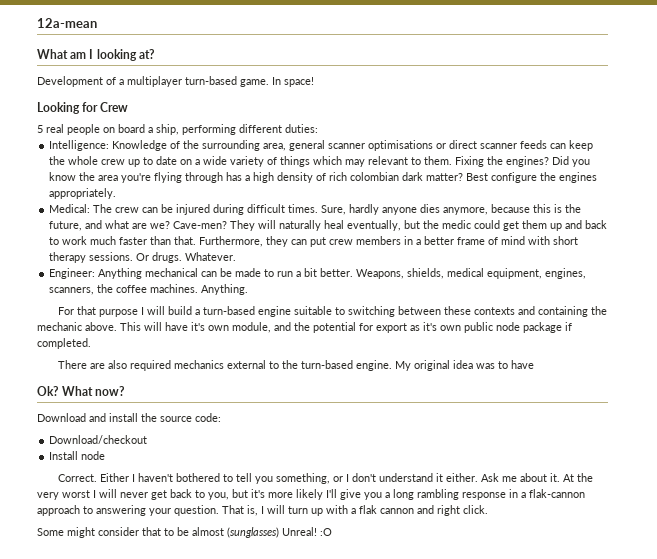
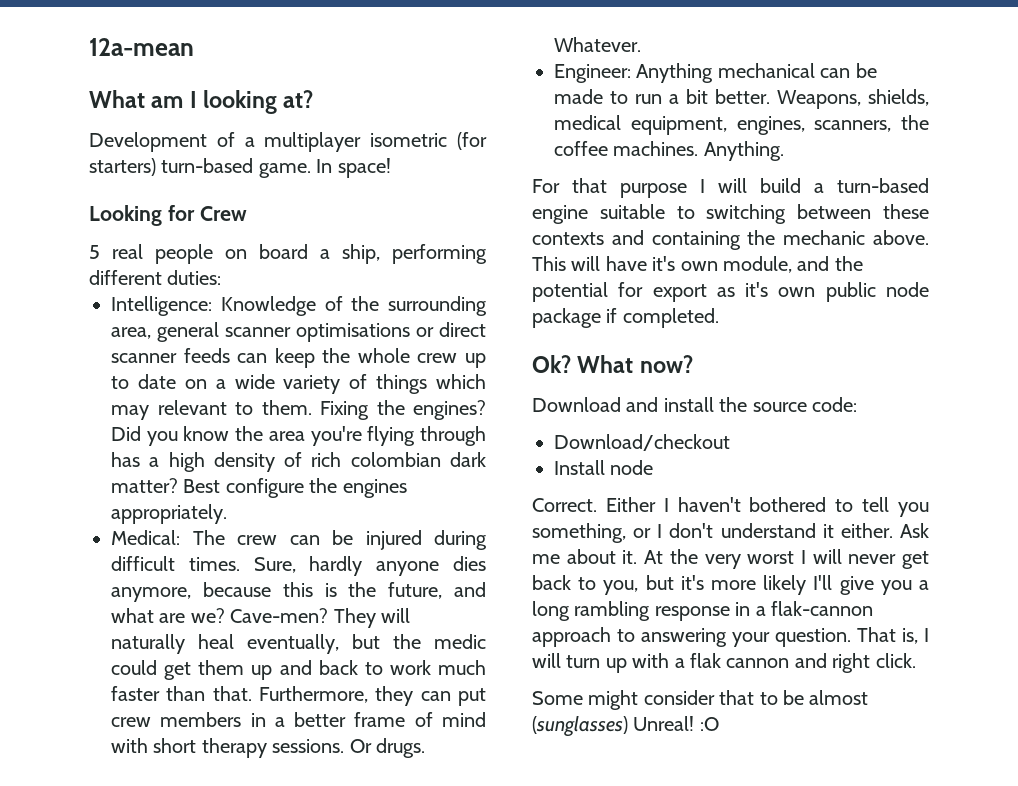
- Development of a multiplayer turn-based game.
+ Development of a multiplayer isometric (for starters) turn-based game.
- There are also required mechanics external to the turn-based engine. My original idea was to have

